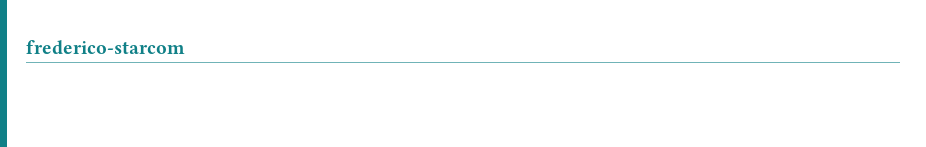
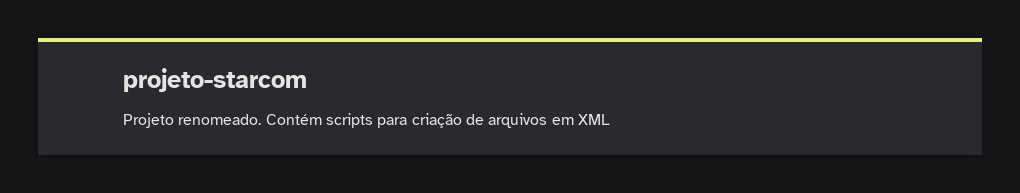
- frederico-starcom
+ projeto-starcom
+ Projeto renomeado. Contém scripts para criação de arquivos em XML

